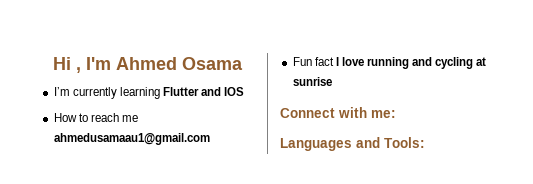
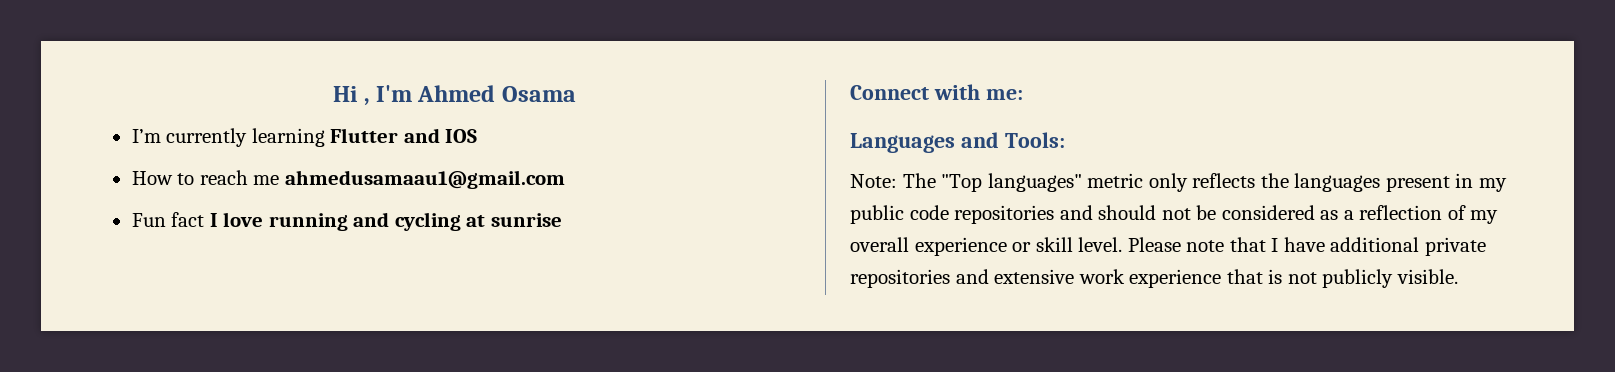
+ Note: The "Top languages" metric only reflects the languages present in my public code repositories and should not be considered as a reflection of my overall experience or skill level. Please note that I have additional private repositories and extensive work experience that is not publicly visible.

